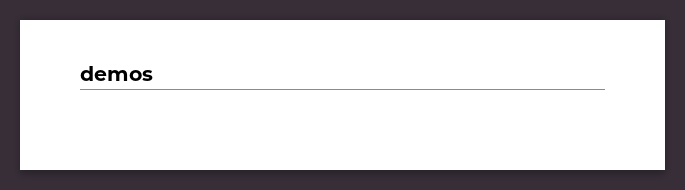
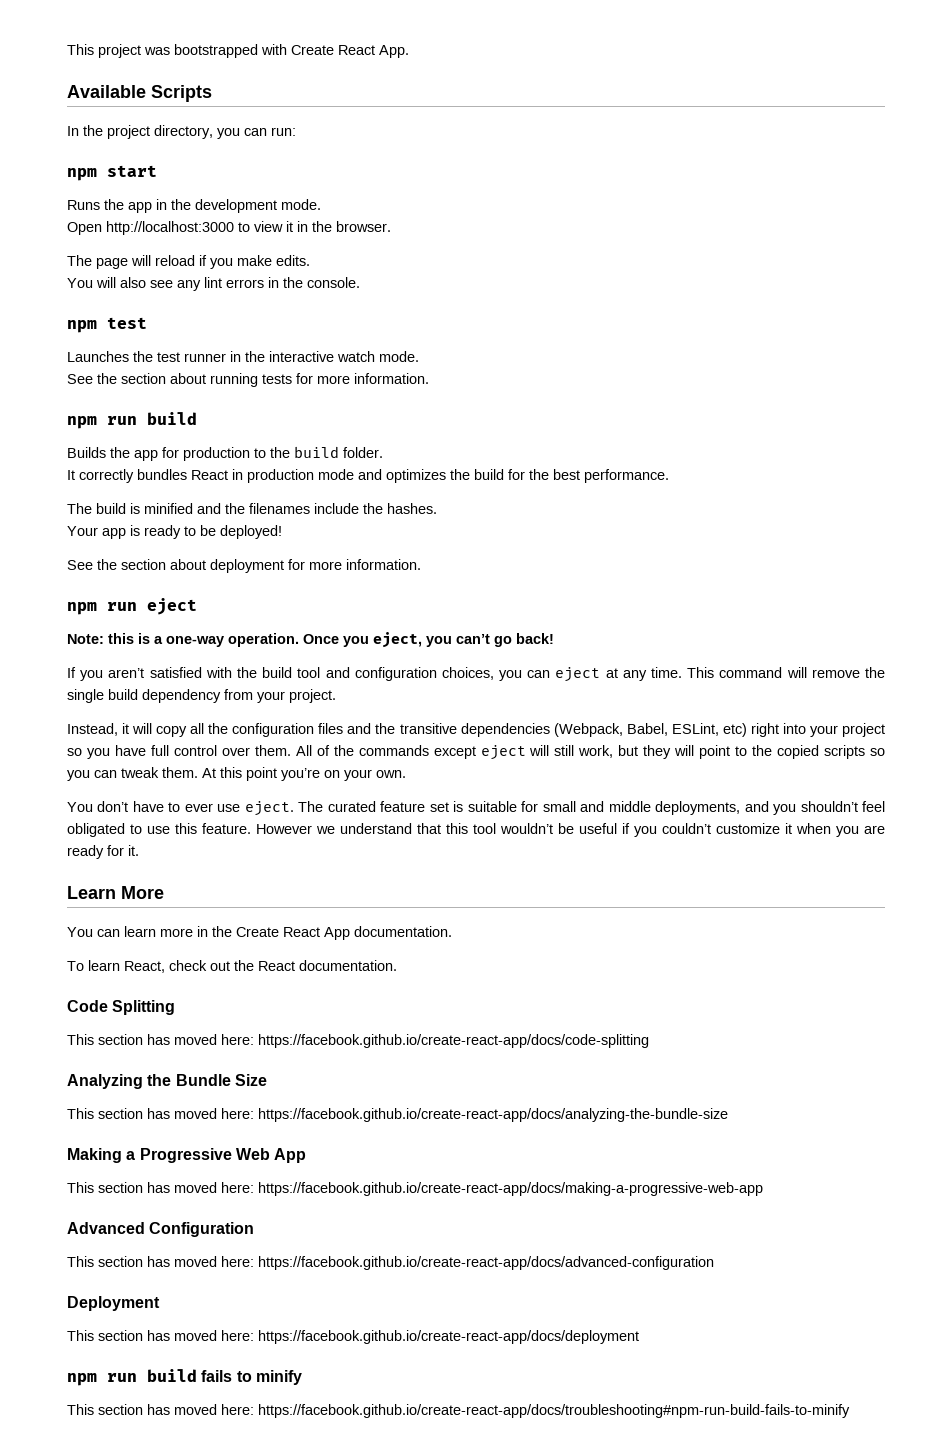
- demos
+ This project was bootstrapped with Create React App.
+ Available Scripts
+ In the project directory, you can run:
+ npm start
+ Runs the app in the development mode.
+ Open http://localhost:3000 to view it in the browser.
+ The page will reload if you make edits.
+ You will also see any lint errors in the console.
+ npm test
+ Launches the test runner in the interactive watch mode.
+ See the section about running tests for more information.
+ npm run build
+ Builds the app for production to the build folder.
+ It correctly bundles React in production mode and optimizes the build for the best performance.
+ The build is minified and the filenames include the hashes.
+ Your app is ready to be deployed!
+ See the section about deployment for more information.
+ npm run eject
+ Note: this is a one-way operation. Once you eject, you can’t go back!
+ If you aren’t satisfied with the build tool and configuration choices, you can eject at any time. This command will remove the single build dependency from your project.
+ Instead, it will copy all the configuration files and the transitive dependencies (Webpack, Babel, ESLint, etc) right into your project so you have full control over them. All of the commands except eject will still work, but they will point to the copied scripts so you can tweak them. At this point you’re on your own.
+ You don’t have to ever use eject. The curated feature set is suitable for small and middle deployments, and you shouldn’t feel obligated to use this feature. However we understand that this tool wouldn’t be useful if you couldn’t customize it when you are ready for it.
+ Learn More
+ You can learn more in the Create React App documentation.
+ To learn React, check out the React documentation.
+ Code Splitting
+ This section has moved here: https://facebook.github.io/create-react-app/docs/code-splitting
+ Analyzing the Bundle Size
+ This section has moved here: https://facebook.github.io/create-react-app/docs/analyzing-the-bundle-size
+ Making a Progressive Web App
+ This section has moved here: https://facebook.github.io/create-react-app/docs/making-a-progressive-web-app
+ Advanced Configuration
+ This section has moved here: https://facebook.github.io/create-react-app/docs/advanced-configuration
+ Deployment
+ This section has moved here: https://facebook.github.io/create-react-app/docs/deployment
+ npm run build fails to minify
+ This section has moved here: https://facebook.github.io/create-react-app/docs/troubleshooting#npm-run-build-fails-to-minify

